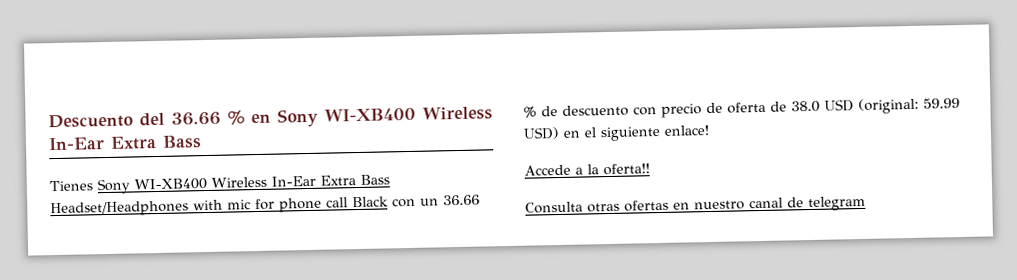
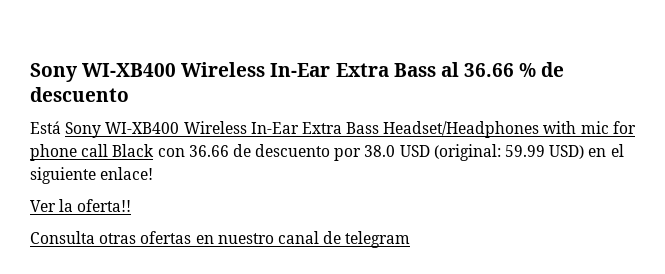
- Descuento del 36.66 % en Sony WI-XB400 Wireless In-Ear Extra Bass
- Tienes Sony WI-XB400 Wireless In-Ear Extra Bass Headset/Headphones with mic for phone call Black con un 36.66 % de descuento con precio de oferta de 38.0 USD (original: 59.99 USD) en el siguiente enlace!
+ Sony WI-XB400 Wireless In-Ear Extra Bass al 36.66 % de descuento
+ Está Sony WI-XB400 Wireless In-Ear Extra Bass Headset/Headphones with mic for phone call Black con 36.66 de descuento por 38.0 USD (original: 59.99 USD) en el siguiente enlace!
- Accede a la oferta!!
+ Ver la oferta!!

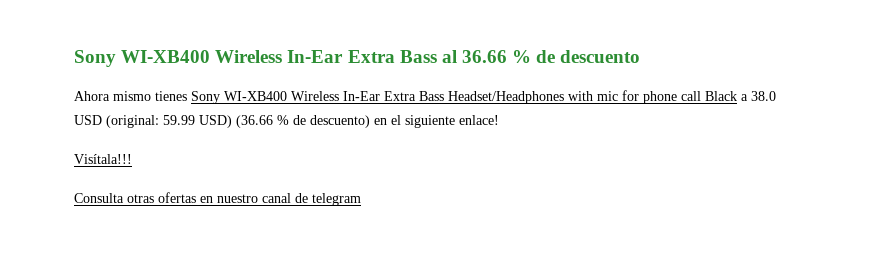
- Está Sony WI-XB400 Wireless In-Ear Extra Bass Headset/Headphones with mic for phone call Black con 36.66 de descuento por 38.0 USD (original: 59.99 USD) en el siguiente enlace!
+ Ahora mismo tienes Sony WI-XB400 Wireless In-Ear Extra Bass Headset/Headphones with mic for phone call Black a 38.0 USD (original: 59.99 USD) (36.66 % de descuento) en el siguiente enlace!
- Ver la oferta!!
+ Visítala!!!

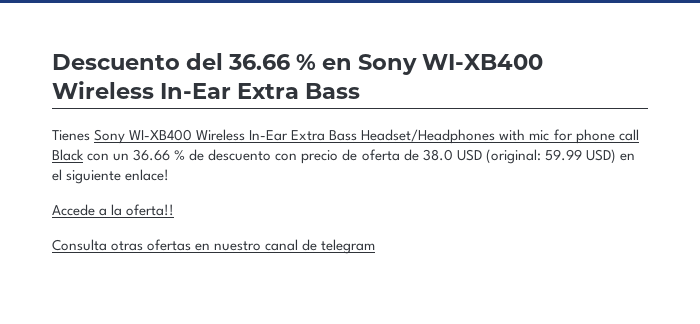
- Sony WI-XB400 Wireless In-Ear Extra Bass al 36.66 % de descuento
- Ahora mismo tienes Sony WI-XB400 Wireless In-Ear Extra Bass Headset/Headphones with mic for phone call Black a 38.0 USD (original: 59.99 USD) (36.66 % de descuento) en el siguiente enlace!
+ Descuento del 36.66 % en Sony WI-XB400 Wireless In-Ear Extra Bass
+ Tienes Sony WI-XB400 Wireless In-Ear Extra Bass Headset/Headphones with mic for phone call Black con un 36.66 % de descuento con precio de oferta de 38.0 USD (original: 59.99 USD) en el siguiente enlace!
- Visítala!!!
+ Accede a la oferta!!

